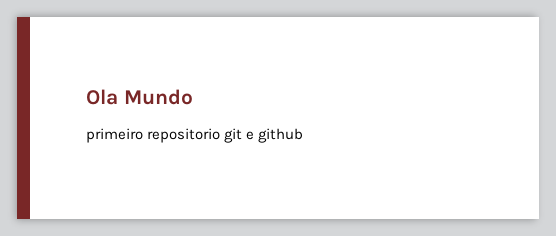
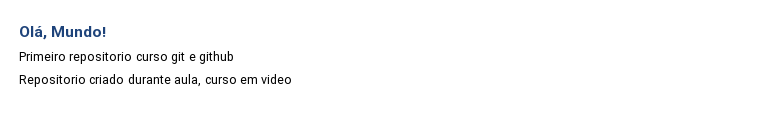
- Ola Mundo
- primeiro repositorio git e github
+ Olá, Mundo!
+ Primeiro repositorio curso git e github
+ Repositorio criado durante aula, curso em video

